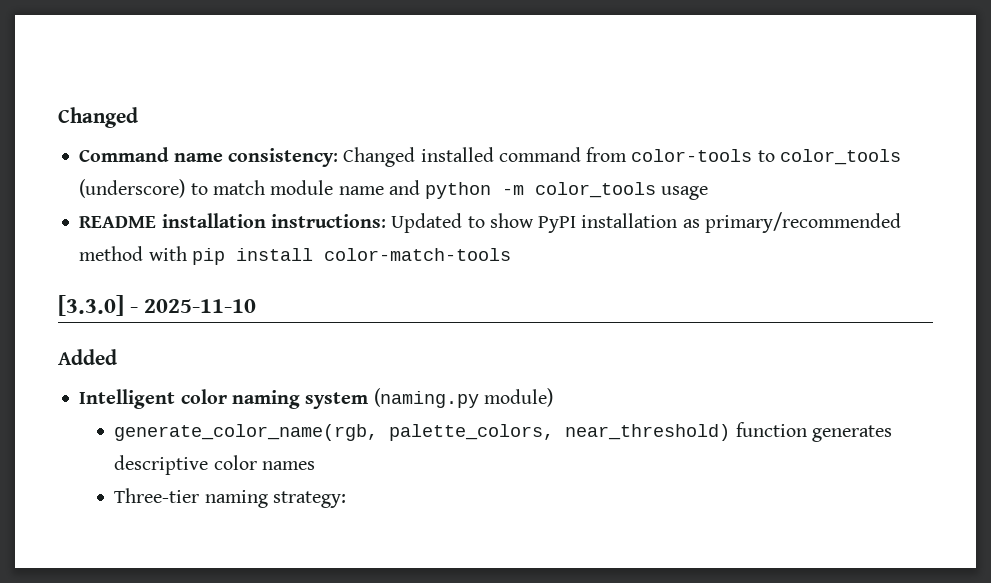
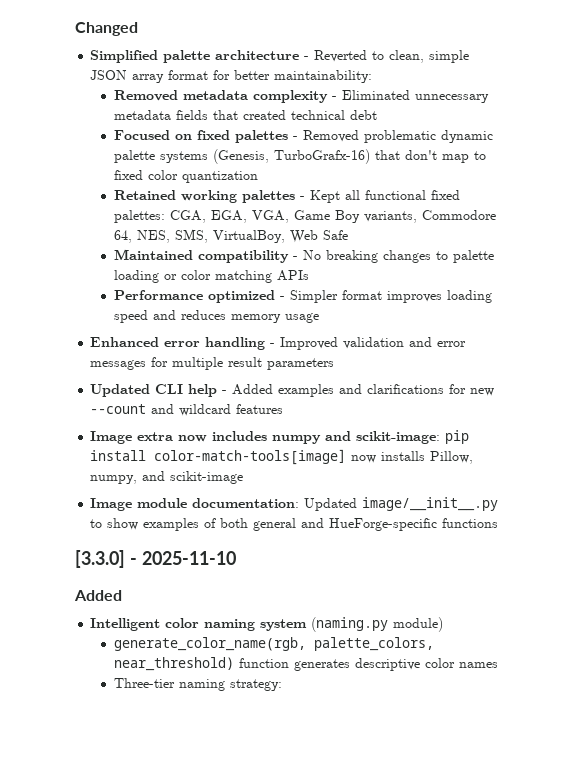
- Command name consistency: Changed installed command from color-tools to color_tools (underscore) to match module name and python -m color_tools usage
- README installation instructions: Updated to show PyPI installation as primary/recommended method with pip install color-match-tools
+ Simplified palette architecture - Reverted to clean, simple JSON array format for better maintainability:
+ Removed metadata complexity - Eliminated unnecessary metadata fields that created technical debt
+ Focused on fixed palettes - Removed problematic dynamic palette systems (Genesis, TurboGrafx-16) that don't map to fixed color quantization
+ Retained working palettes - Kept all functional fixed palettes: CGA, EGA, VGA, Game Boy variants, Commodore 64, NES, SMS, VirtualBoy, Web Safe
+ Maintained compatibility - No breaking changes to palette loading or color matching APIs
+ Performance optimized - Simpler format improves loading speed and reduces memory usage
+ Enhanced error handling - Improved validation and error messages for multiple result parameters
+ Updated CLI help - Added examples and clarifications for new --count and wildcard features
+ Image extra now includes numpy and scikit-image: pip install color-match-tools[image] now installs Pillow, numpy, and scikit-image
+ Image module documentation: Updated image/__init__.py to show examples of both general and HueForge-specific functions

